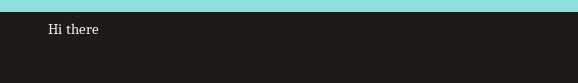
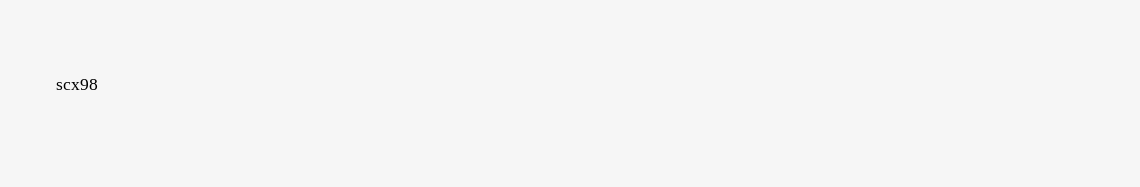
- Hi there
+ scx98

